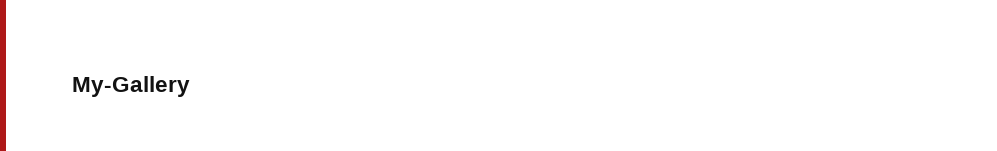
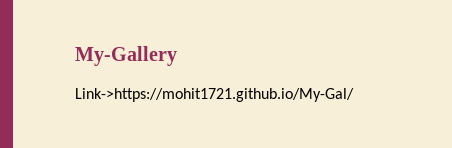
+ Link->https://mohit1721.github.io/My-Gal/

